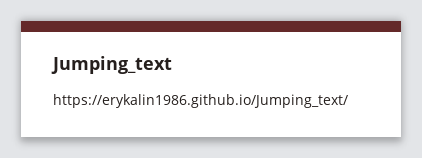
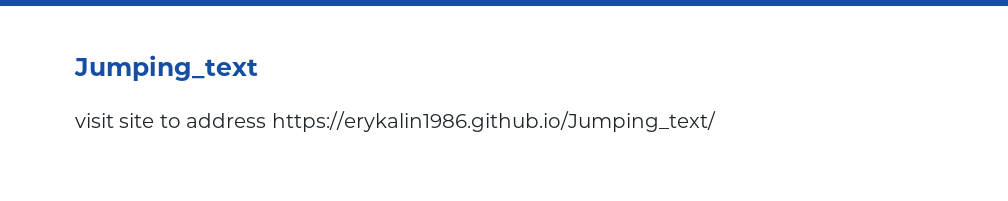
- https://erykalin1986.github.io/Jumping_text/
+ visit site to address https://erykalin1986.github.io/Jumping_text/

